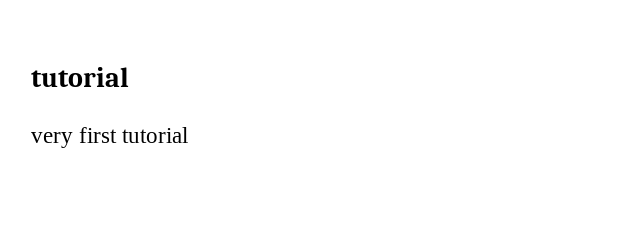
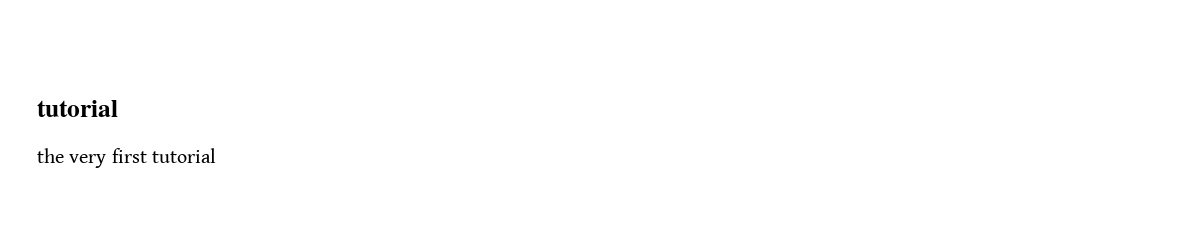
- very first tutorial
+ the very first tutorial

